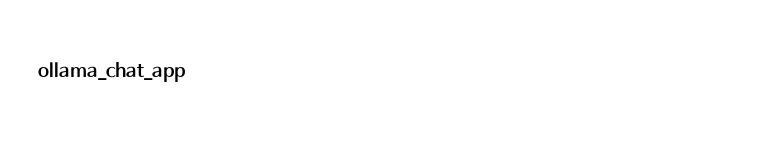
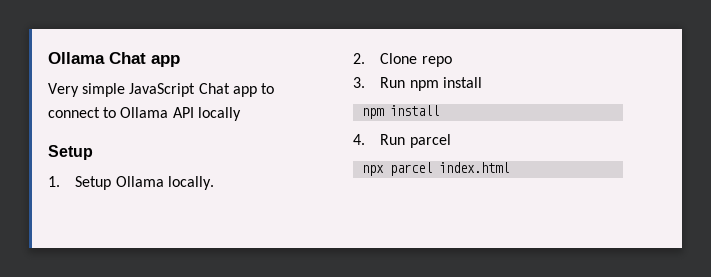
- ollama_chat_app
+ Ollama Chat app
+ Very simple JavaScript Chat app to connect to Ollama API locally
+ Setup
+ 1. Setup Ollama locally.
+ 2. Clone repo
+ 3. Run npm install
+ npm install
+ 4. Run parcel
+ npx parcel index.html

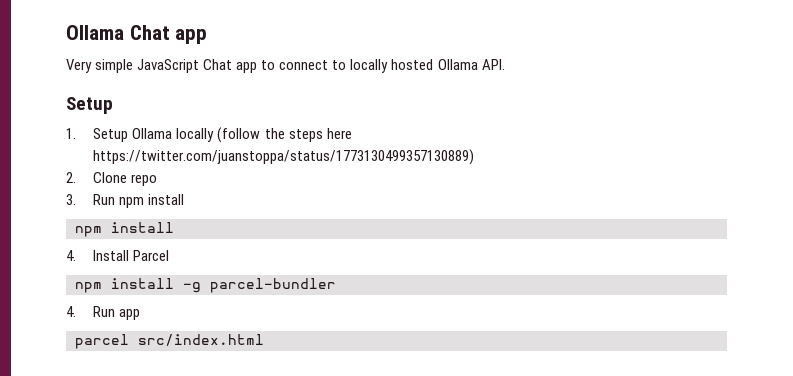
- Very simple JavaScript Chat app to connect to Ollama API locally
+ Very simple JavaScript Chat app to connect to locally hosted Ollama API.
- 1. Setup Ollama locally.
+ 1. Setup Ollama locally (follow the steps here https://twitter.com/juanstoppa/status/1773130499357130889)
+ 4. Install Parcel
+ npm install -g parcel-bundler
- 4. Run parcel
- npx parcel index.html
+ 4. Run app
+ parcel src/index.html

